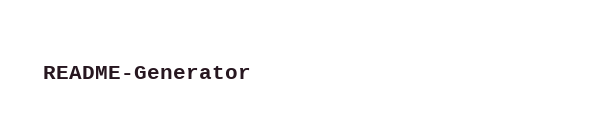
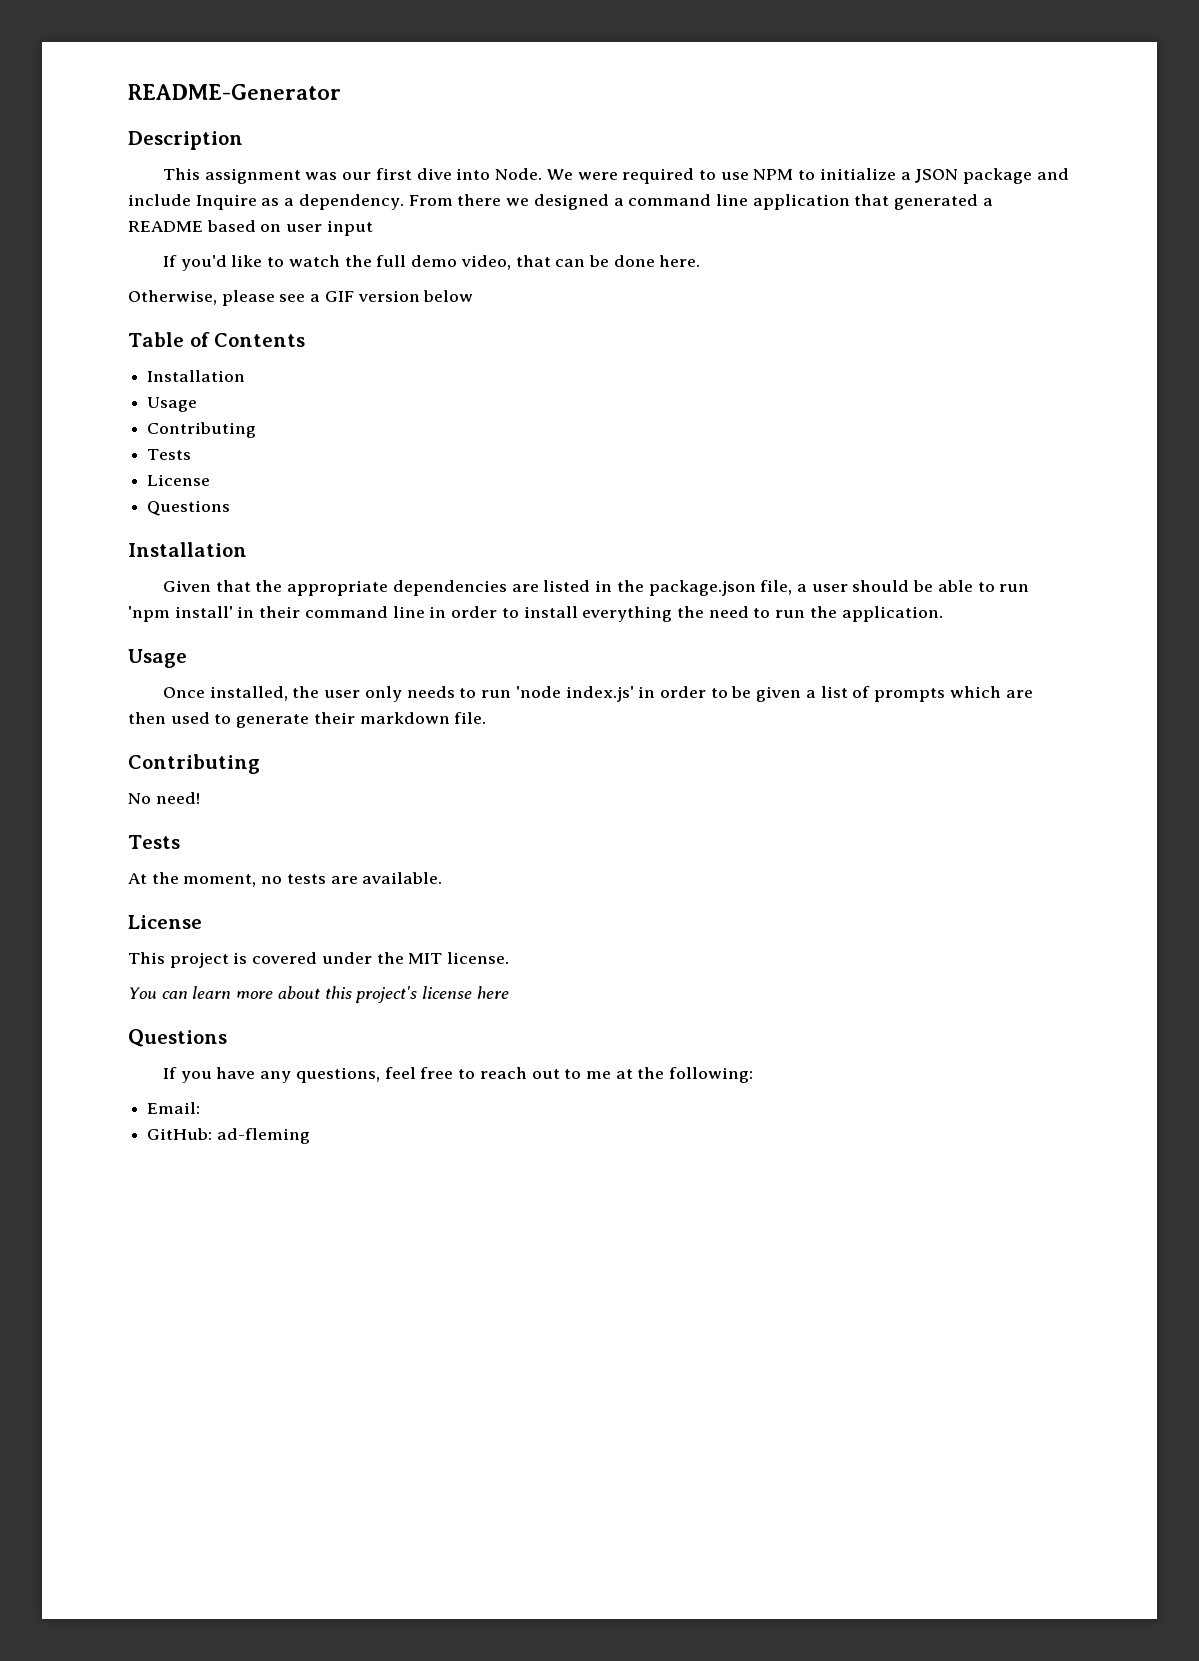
+ Description
+ This assignment was our first dive into Node. We were required to use NPM to initialize a JSON package and include Inquire as a dependency. From there we designed a command line application that generated a README based on user input
+ If you'd like to watch the full demo video, that can be done here.
+ Otherwise, please see a GIF version below
+ Table of Contents
+ Installation
+ Usage
+ Contributing
+ Tests
+ License
+ Questions
+ Installation
+ Given that the appropriate dependencies are listed in the package.json file, a user should be able to run 'npm install' in their command line in order to install everything the need to run the application.
+ Usage
+ Once installed, the user only needs to run 'node index.js' in order to be given a list of prompts which are then used to generate their markdown file.
+ Contributing
+ No need!
+ Tests
+ At the moment, no tests are available.
+ License
+ This project is covered under the MIT license.
+ You can learn more about this project's license here
+ Questions
+ If you have any questions, feel free to reach out to me at the following:
+ Email:
+ GitHub: ad-fleming

